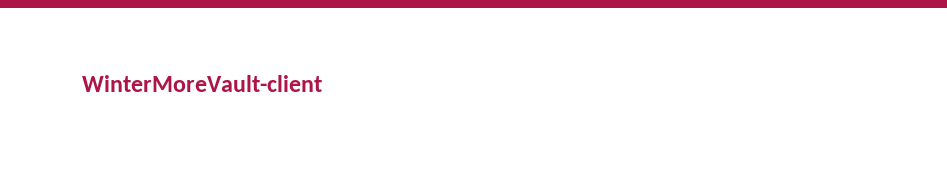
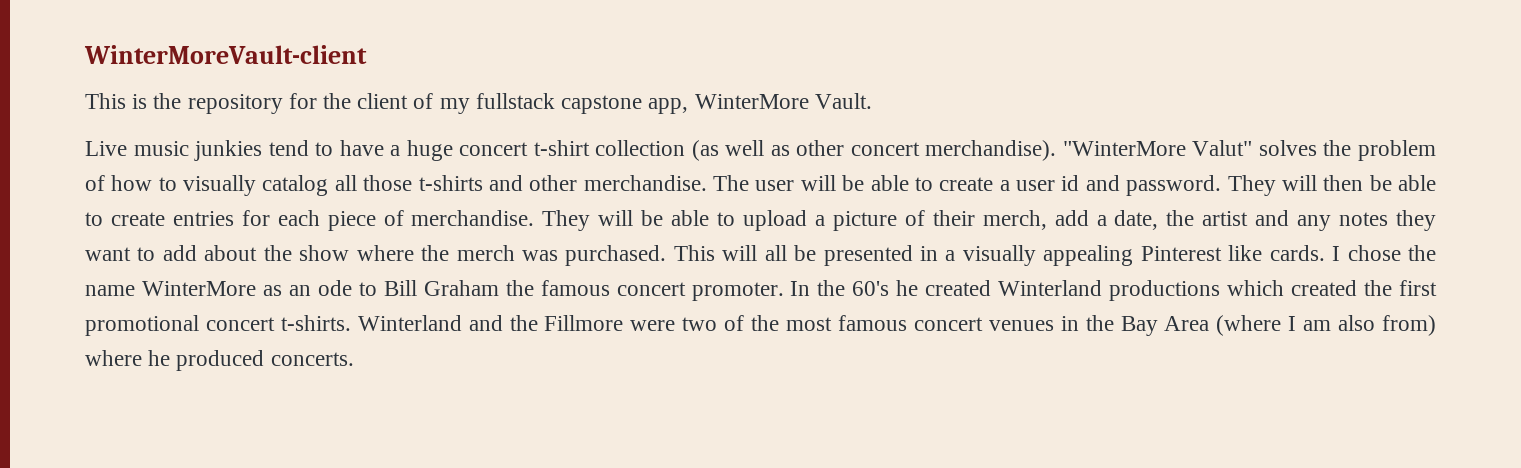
+ This is the repository for the client of my fullstack capstone app, WinterMore Vault.
+ Live music junkies tend to have a huge concert t-shirt collection (as well as other concert merchandise). "WinterMore Valut" solves the problem of how to visually catalog all those t-shirts and other merchandise. The user will be able to create a user id and password. They will then be able to create entries for each piece of merchandise. They will be able to upload a picture of their merch, add a date, the artist and any notes they want to add about the show where the merch was purchased. This will all be presented in a visually appealing Pinterest like cards. I chose the name WinterMore as an ode to Bill Graham the famous concert promoter. In the 60's he created Winterland productions which created the first promotional concert t-shirts. Winterland and the Fillmore were two of the most famous concert venues in the Bay Area (where I am also from) where he produced concerts.

